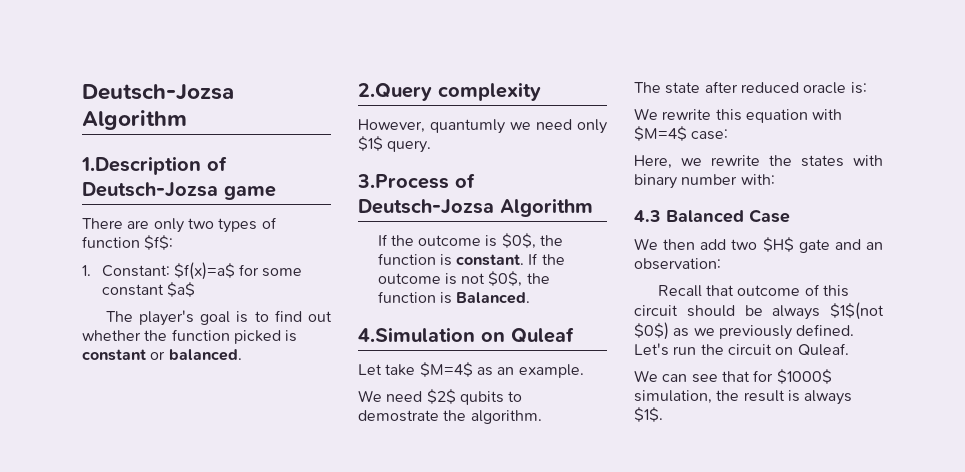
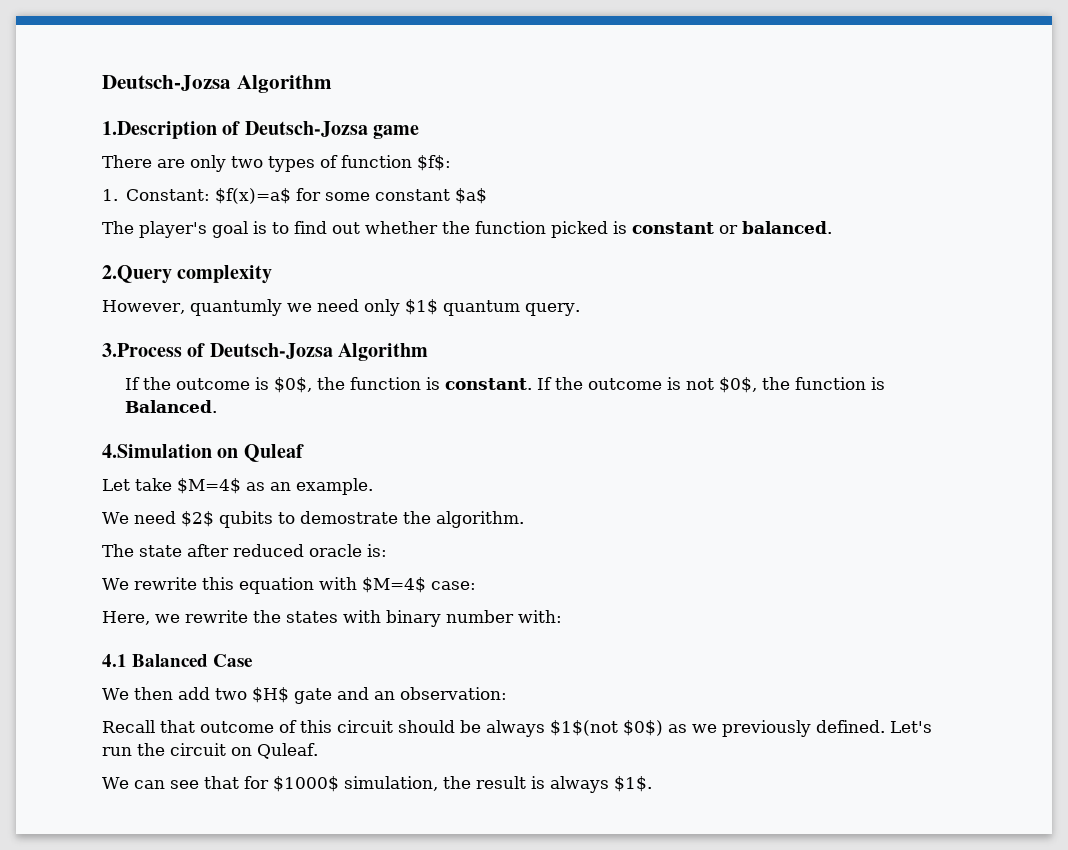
- However, quantumly we need only $1$ query.
+ However, quantumly we need only $1$ quantum query.
- 4.3 Balanced Case
+ 4.1 Balanced Case

